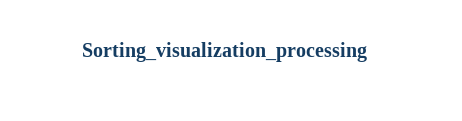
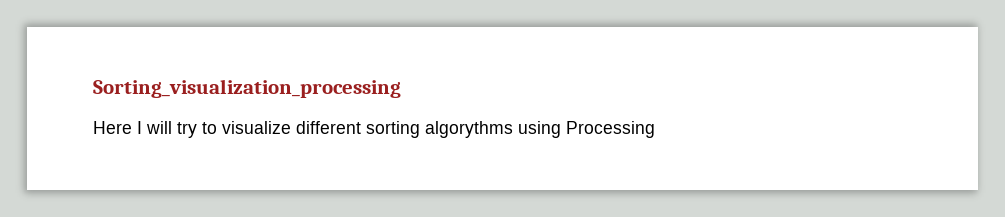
+ Here I will try to visualize different sorting algorythms using Processing

